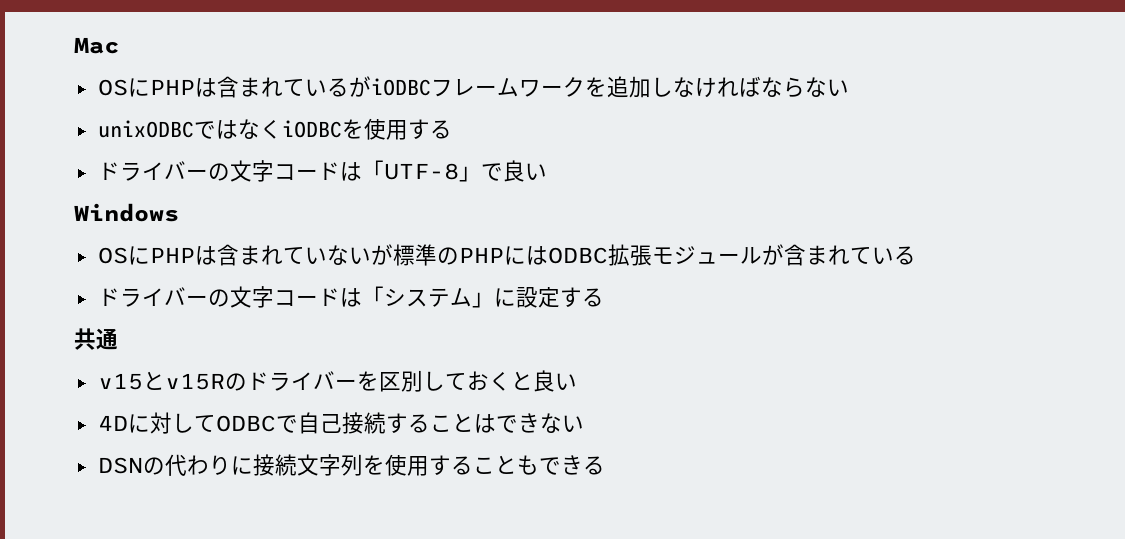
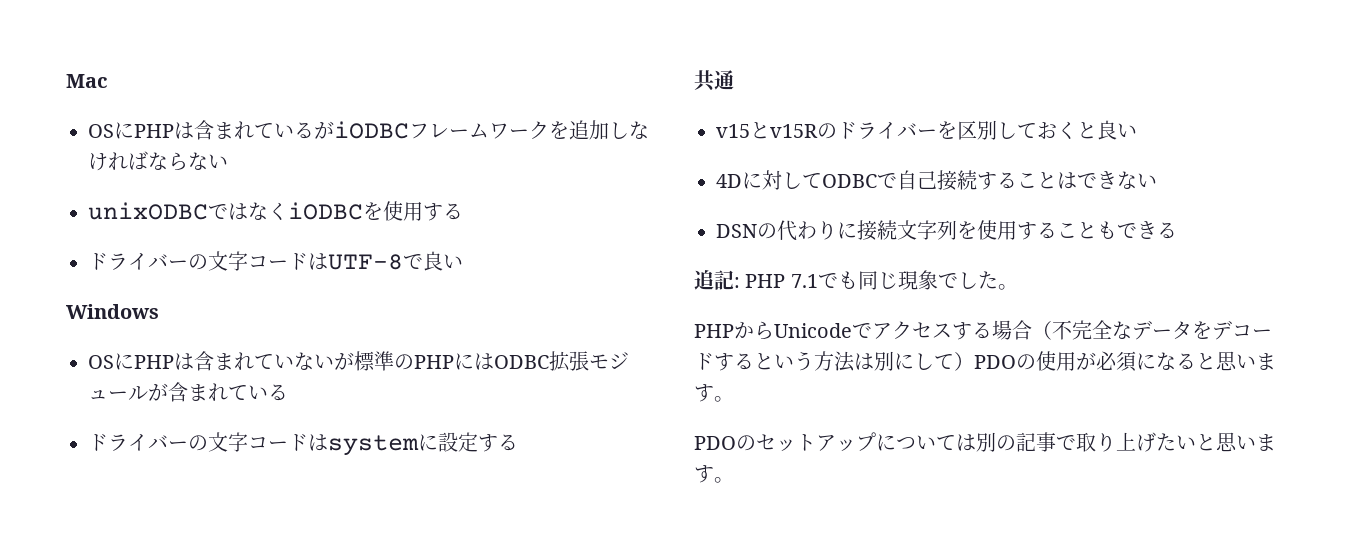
- ドライバーの文字コードは「UTF-8」で良い
+ ドライバーの文字コードはUTF-8で良い
- ドライバーの文字コードは「システム」に設定する
+ ドライバーの文字コードはsystemに設定する
+ 追記: PHP 7.1でも同じ現象でした。
+ PHPからUnicodeでアクセスする場合（不完全なデータをデコードするという方法は別にして）PDOの使用が必須になると思います。
+ PDOのセットアップについては別の記事で取り上げたいと思います。

